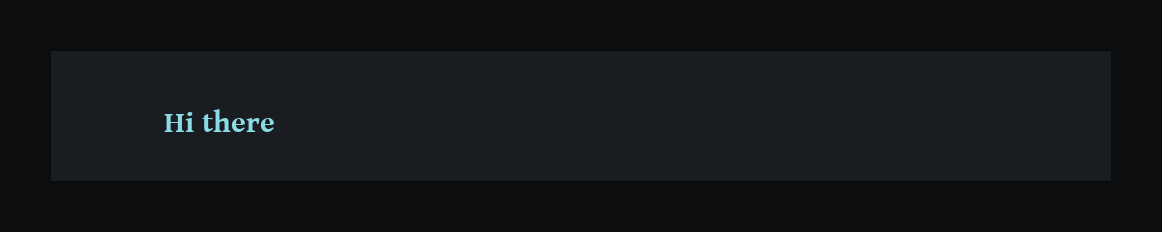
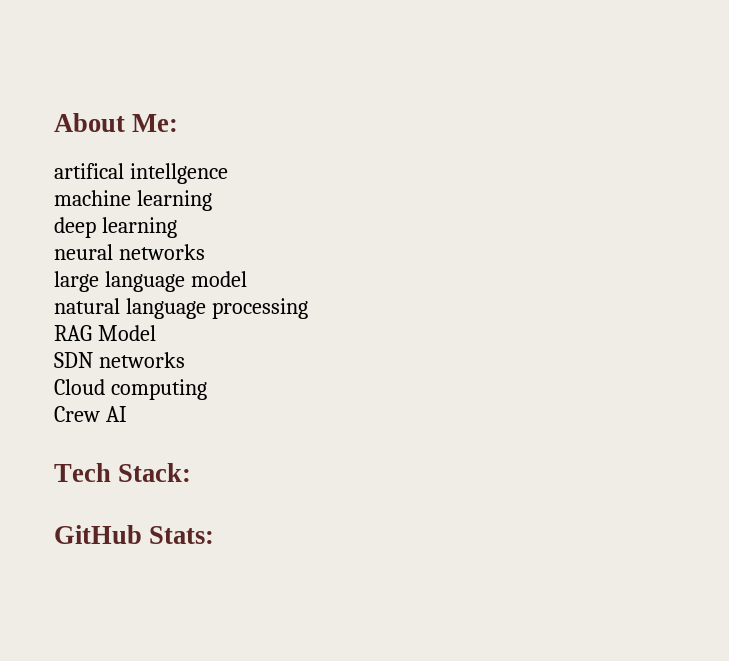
- Hi there
+ About Me:
+ artifical intellgence
+ machine learning
+ deep learning
+ neural networks
+ large language model
+ natural language processing
+ RAG Model
+ SDN networks
+ Cloud computing
+ Crew AI
+ Tech Stack:
+ GitHub Stats:

